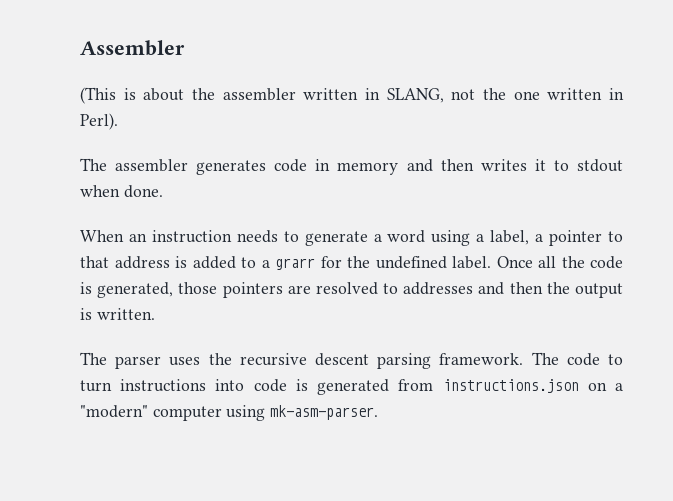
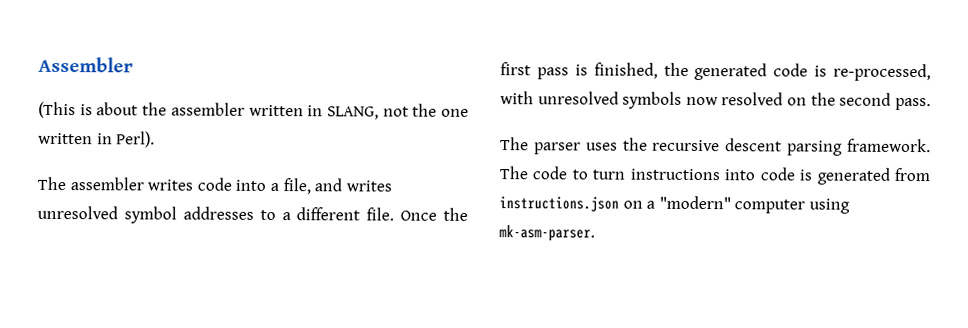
- The assembler generates code in memory and then writes it to stdout when done.
- When an instruction needs to generate a word using a label, a pointer to that address is added to a grarr for the undefined label. Once all the code is generated, those pointers are resolved to addresses and then the output is written.
+ The assembler writes code into a file, and writes unresolved symbol addresses to a different file. Once the first pass is finished, the generated code is re-processed, with unresolved symbols now resolved on the second pass.

